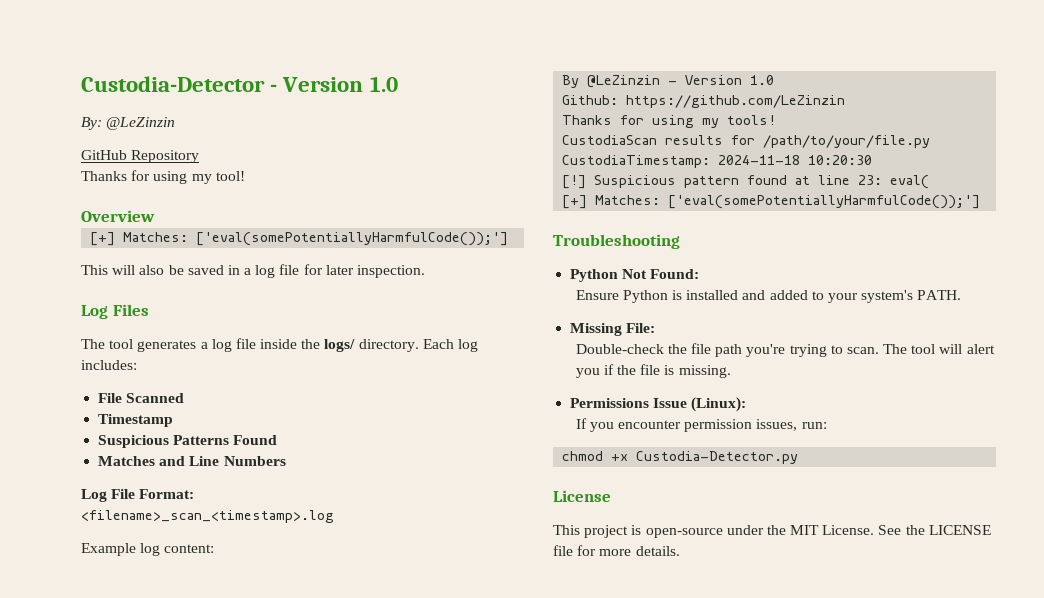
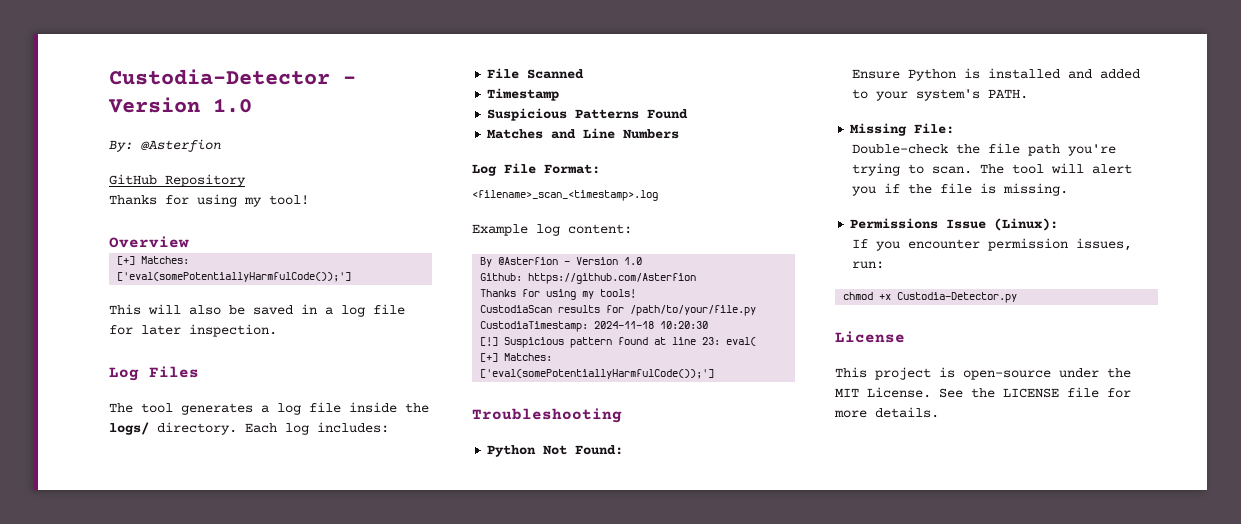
- By: @LeZinzin
+ By: @Asterfion
- By @LeZinzin - Version 1.0
+ By @Asterfion - Version 1.0
- Github: https://github.com/LeZinzin
+ Github: https://github.com/Asterfion

